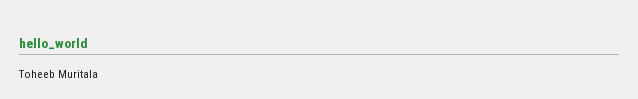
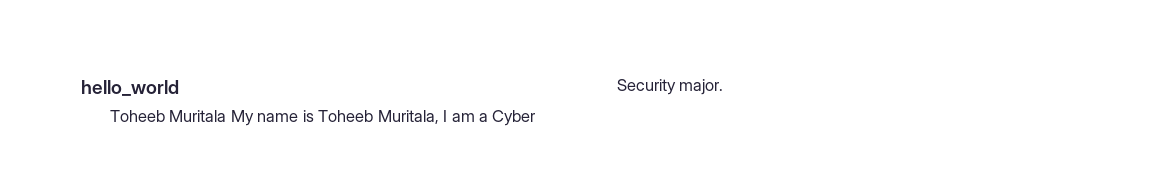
- Toheeb Muritala
+ Toheeb Muritala My name is Toheeb Muritala, I am a Cyber Security major.

